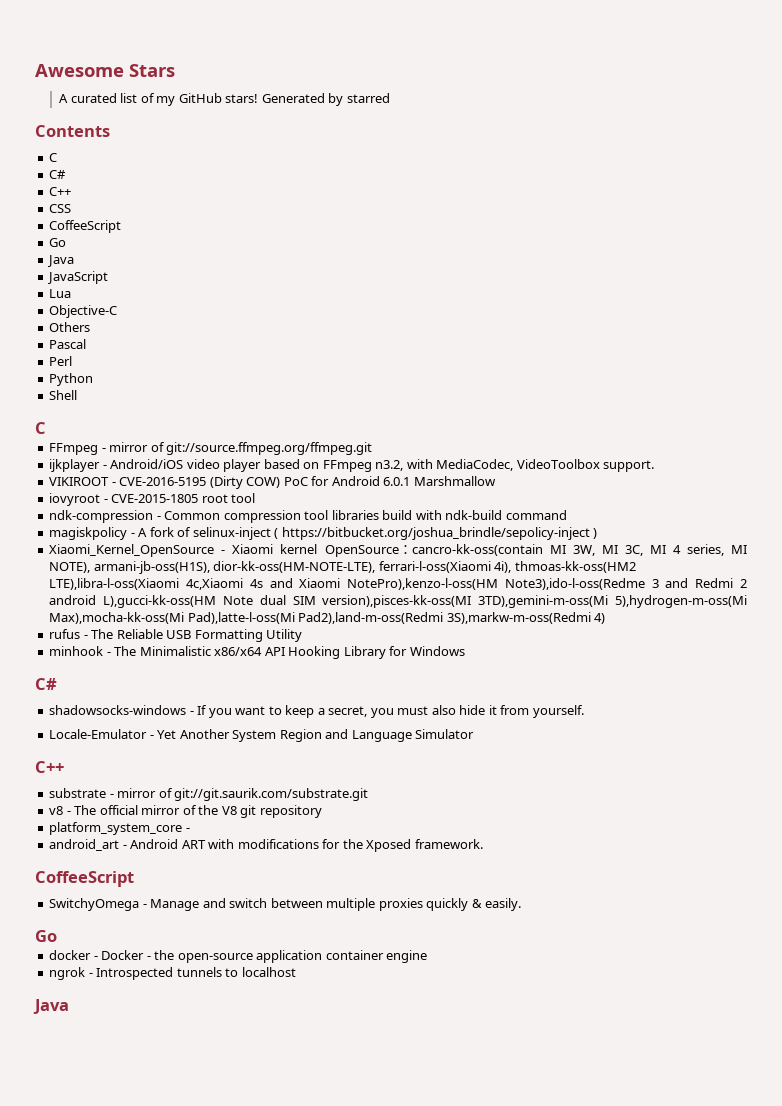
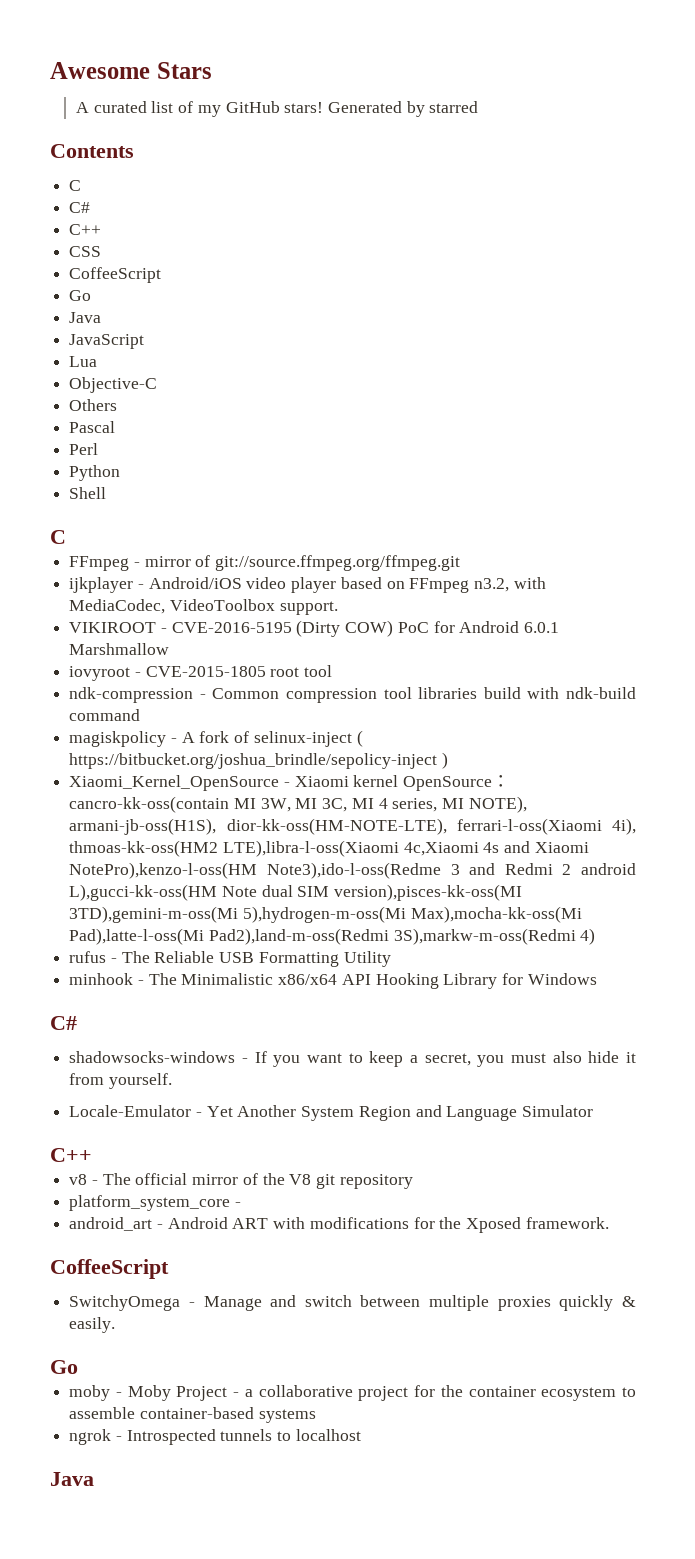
- substrate - mirror of git://git.saurik.com/substrate.git
- docker - Docker - the open-source application container engine
+ moby - Moby Project - a collaborative project for the container ecosystem to assemble container-based systems

